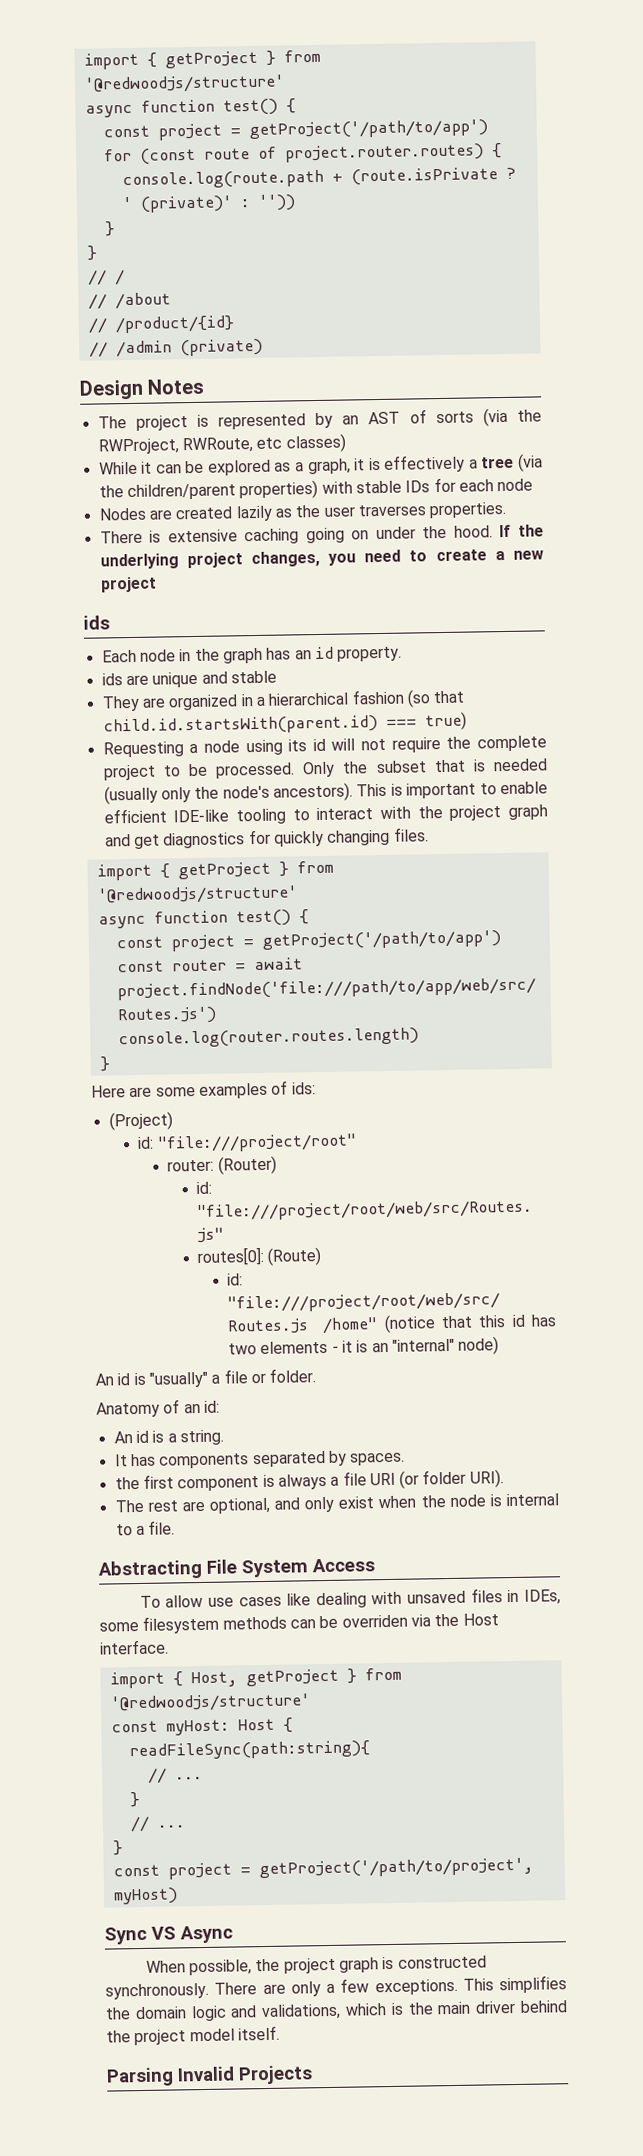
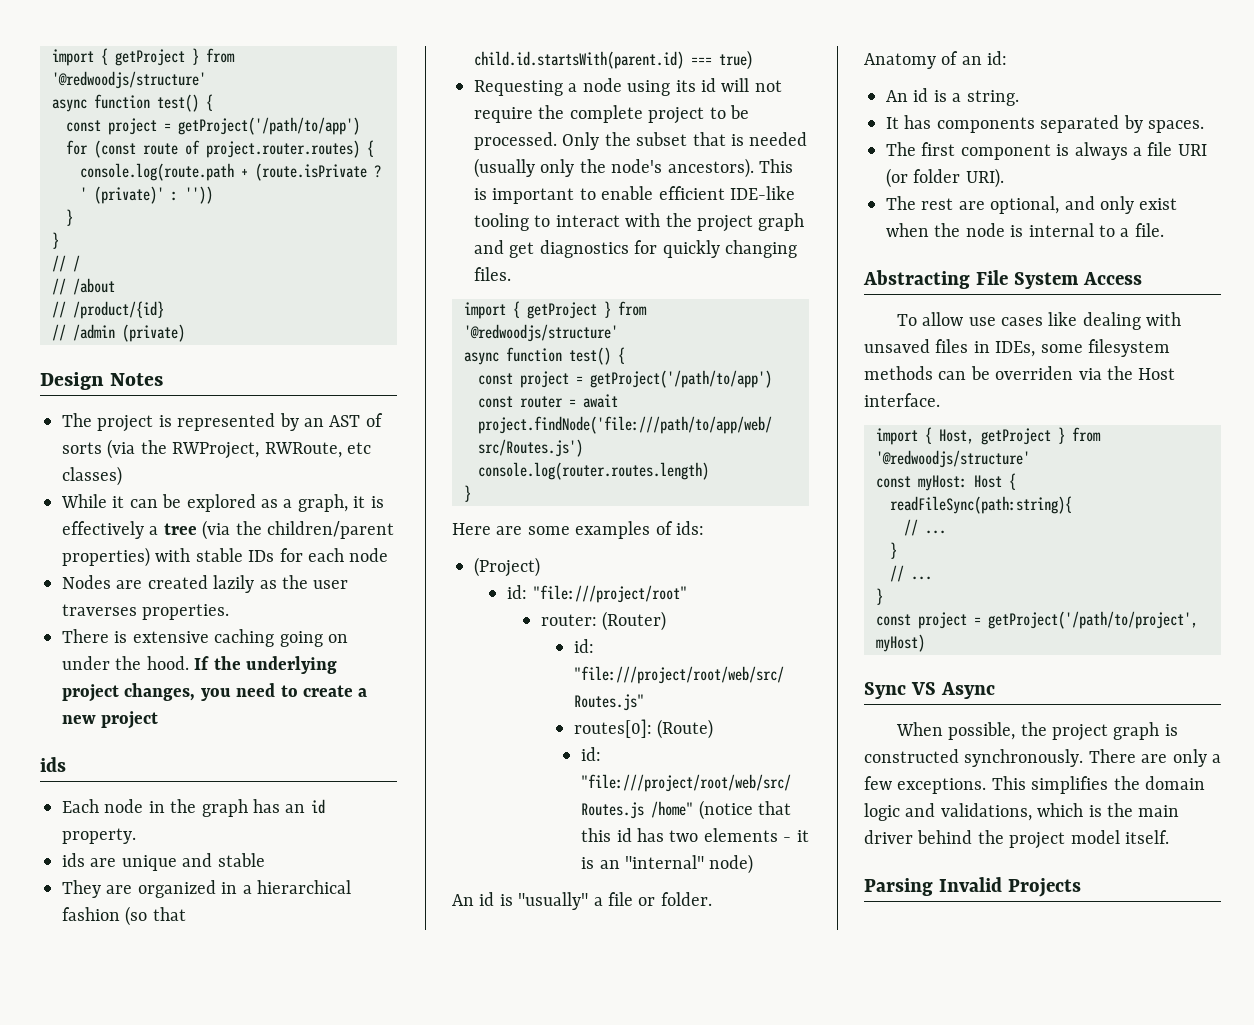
- the first component is always a file URI (or folder URI).
+ The first component is always a file URI (or folder URI).

